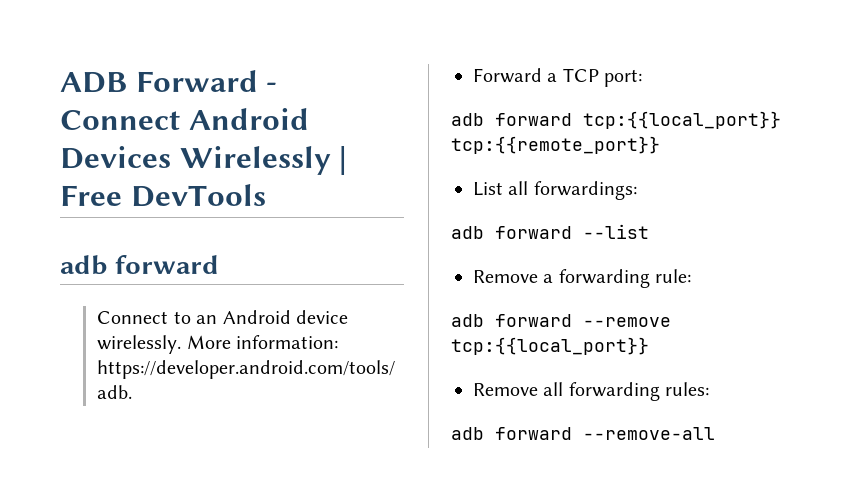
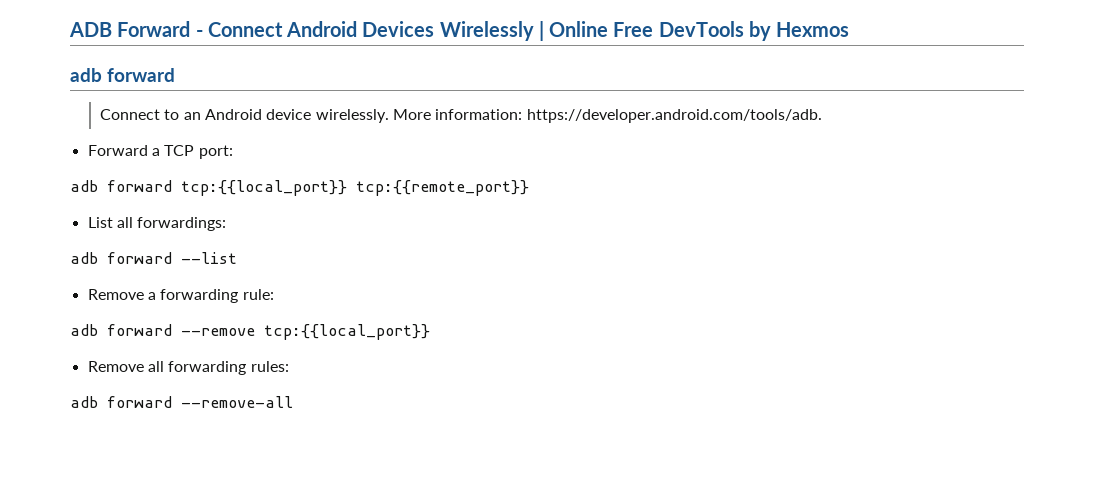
- ADB Forward - Connect Android Devices Wirelessly | Free DevTools
+ ADB Forward - Connect Android Devices Wirelessly | Online Free DevTools by Hexmos

